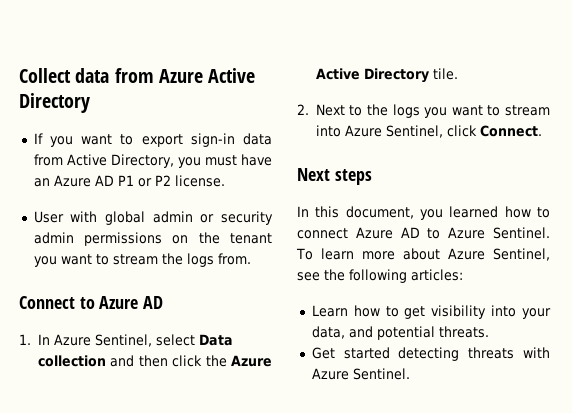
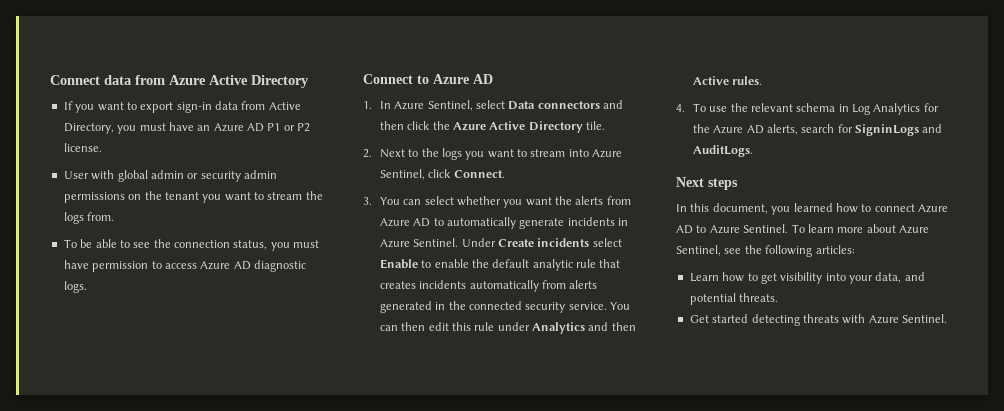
- Collect data from Azure Active Directory
+ Connect data from Azure Active Directory
+ To be able to see the connection status, you must have permission to access Azure AD diagnostic logs.
- 1. In Azure Sentinel, select Data collection and then click the Azure Active Directory tile.
+ 1. In Azure Sentinel, select Data connectors and then click the Azure Active Directory tile.
+ 3. You can select whether you want the alerts from Azure AD to automatically generate incidents in Azure Sentinel. Under Create incidents select Enable to enable the default analytic rule that creates incidents automatically from alerts generated in the connected security service. You can then edit this rule under Analytics and then Active rules.
+ 4. To use the relevant schema in Log Analytics for the Azure AD alerts, search for SigninLogs and AuditLogs.

